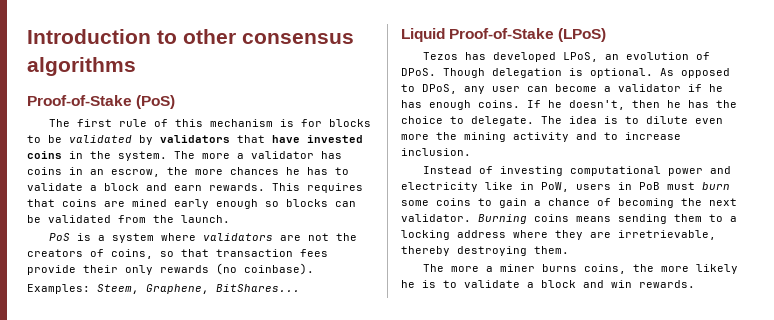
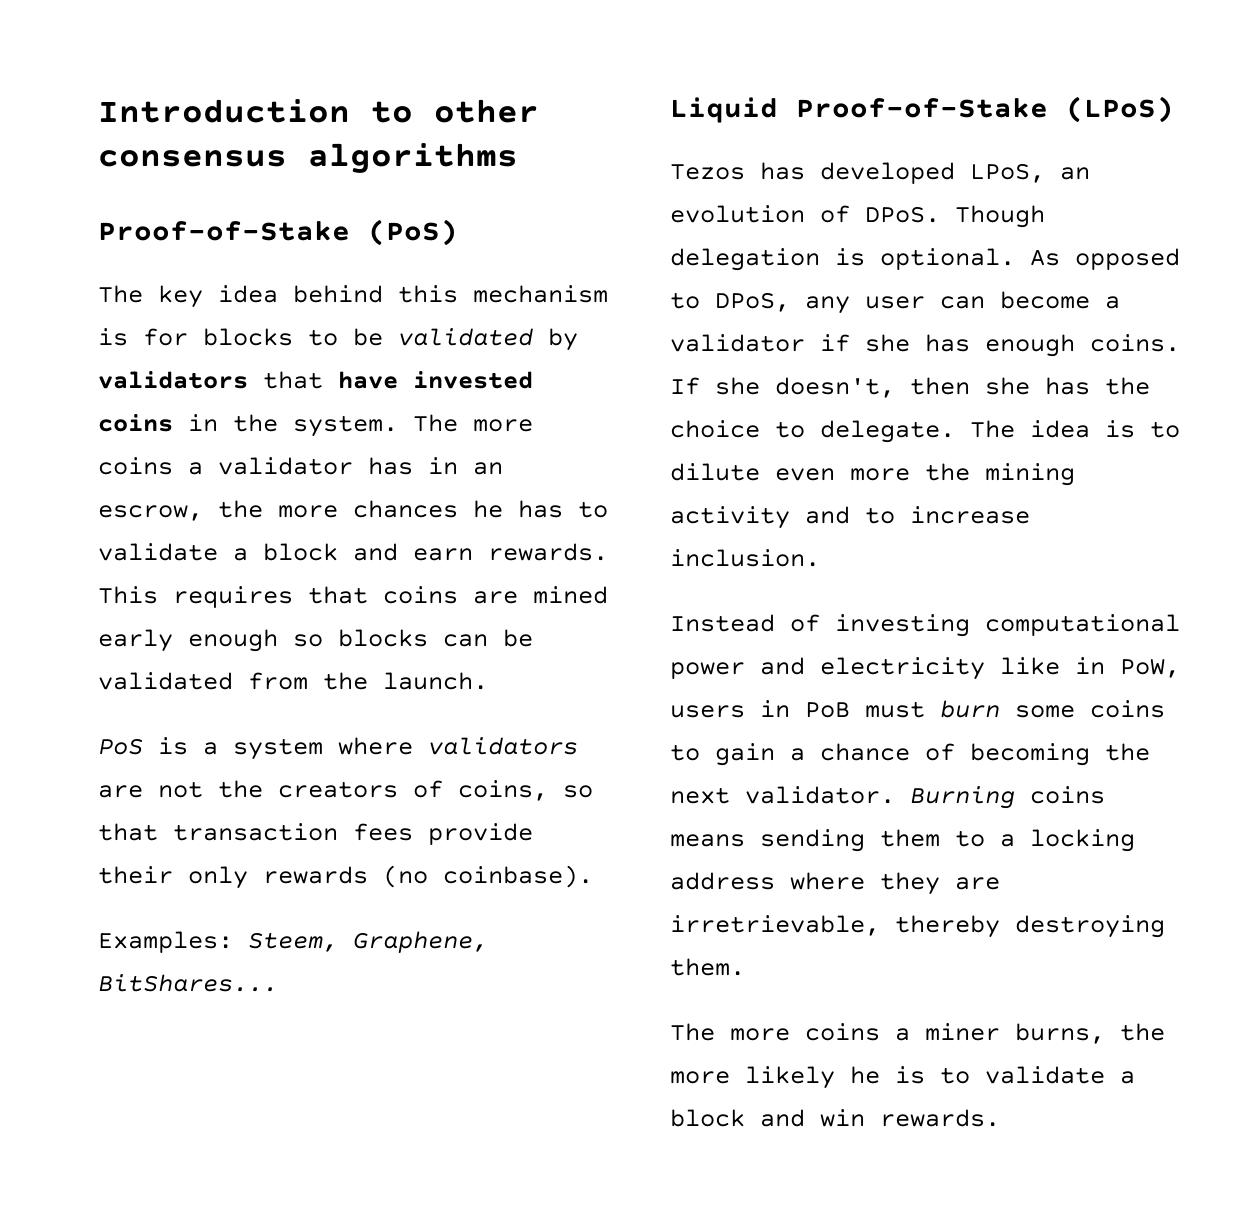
- The first rule of this mechanism is for blocks to be validated by validators that have invested coins in the system.
+ The key idea behind this mechanism is for blocks to be validated by validators that have invested coins in the system.
- The more a validator has coins in an escrow, the more chances he has to validate a block and earn rewards.
+ The more coins a validator has in an escrow, the more chances he has to validate a block and earn rewards.
- As opposed to DPoS, any user can become a validator if he has enough coins.
+ As opposed to DPoS, any user can become a validator if she has enough coins.
- If he doesn't, then he has the choice to delegate.
+ If she doesn't, then she has the choice to delegate.
- The more a miner burns coins, the more likely he is to validate a block and win rewards.
+ The more coins a miner burns, the more likely he is to validate a block and win rewards.

